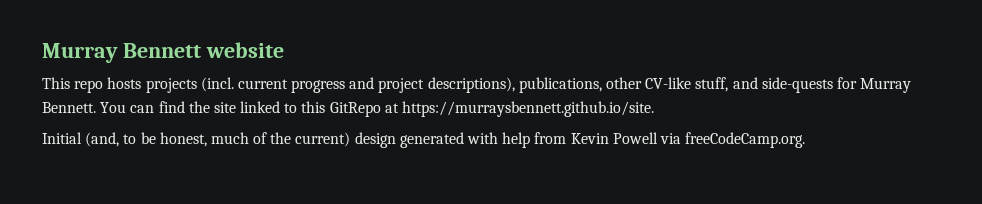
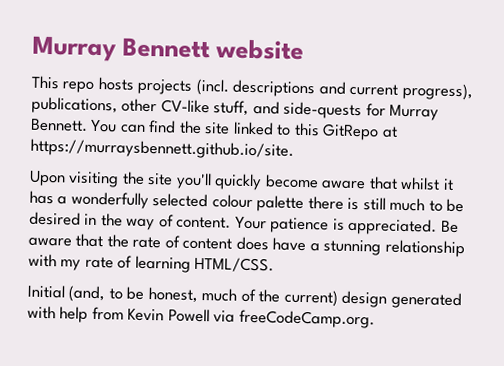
- This repo hosts projects (incl. current progress and project descriptions), publications, other CV-like stuff, and side-quests for Murray Bennett.
+ This repo hosts projects (incl. descriptions and current progress), publications, other CV-like stuff, and side-quests for Murray Bennett.
+ Upon visiting the site you'll quickly become aware that whilst it has a wonderfully selected colour palette there is still much to be desired in the way of content. Your patience is appreciated. Be aware that the rate of content does have a stunning relationship with my rate of learning HTML/CSS.

